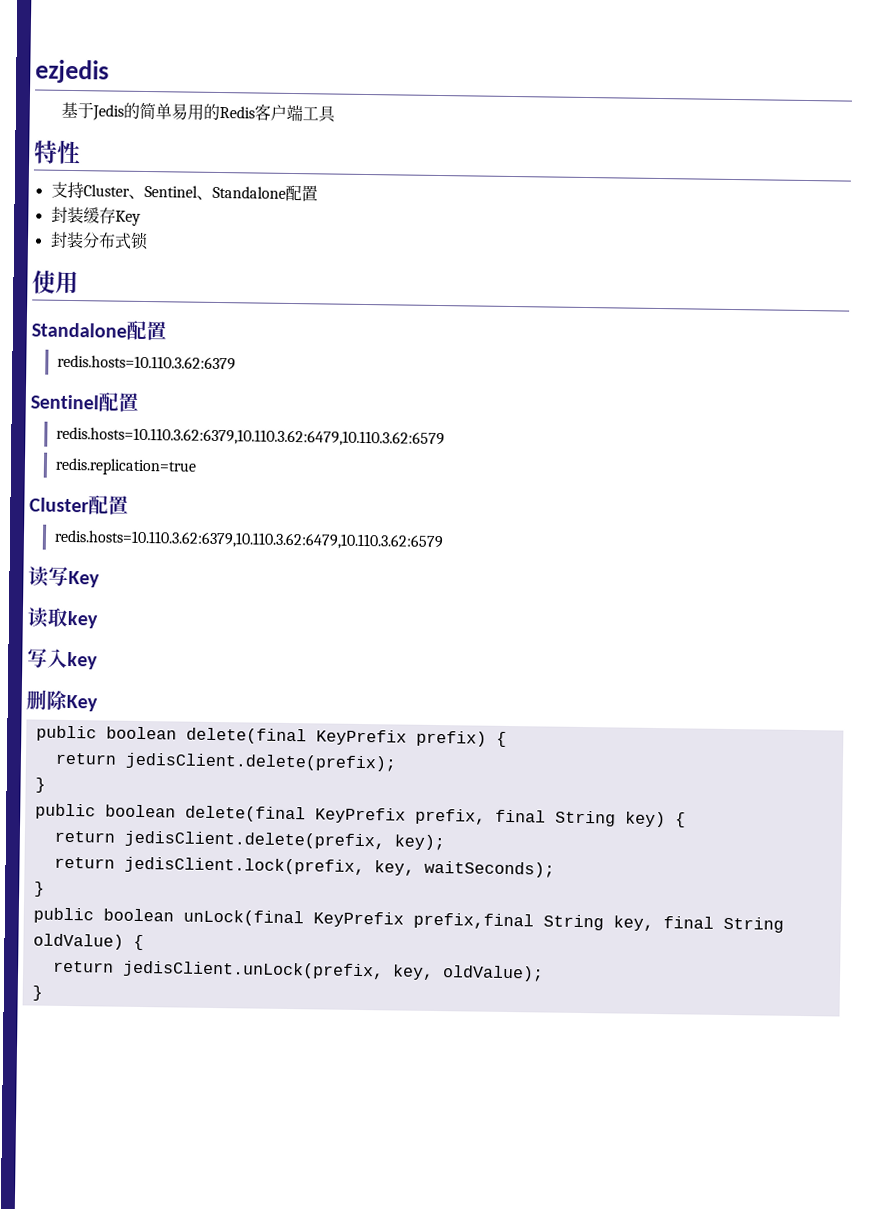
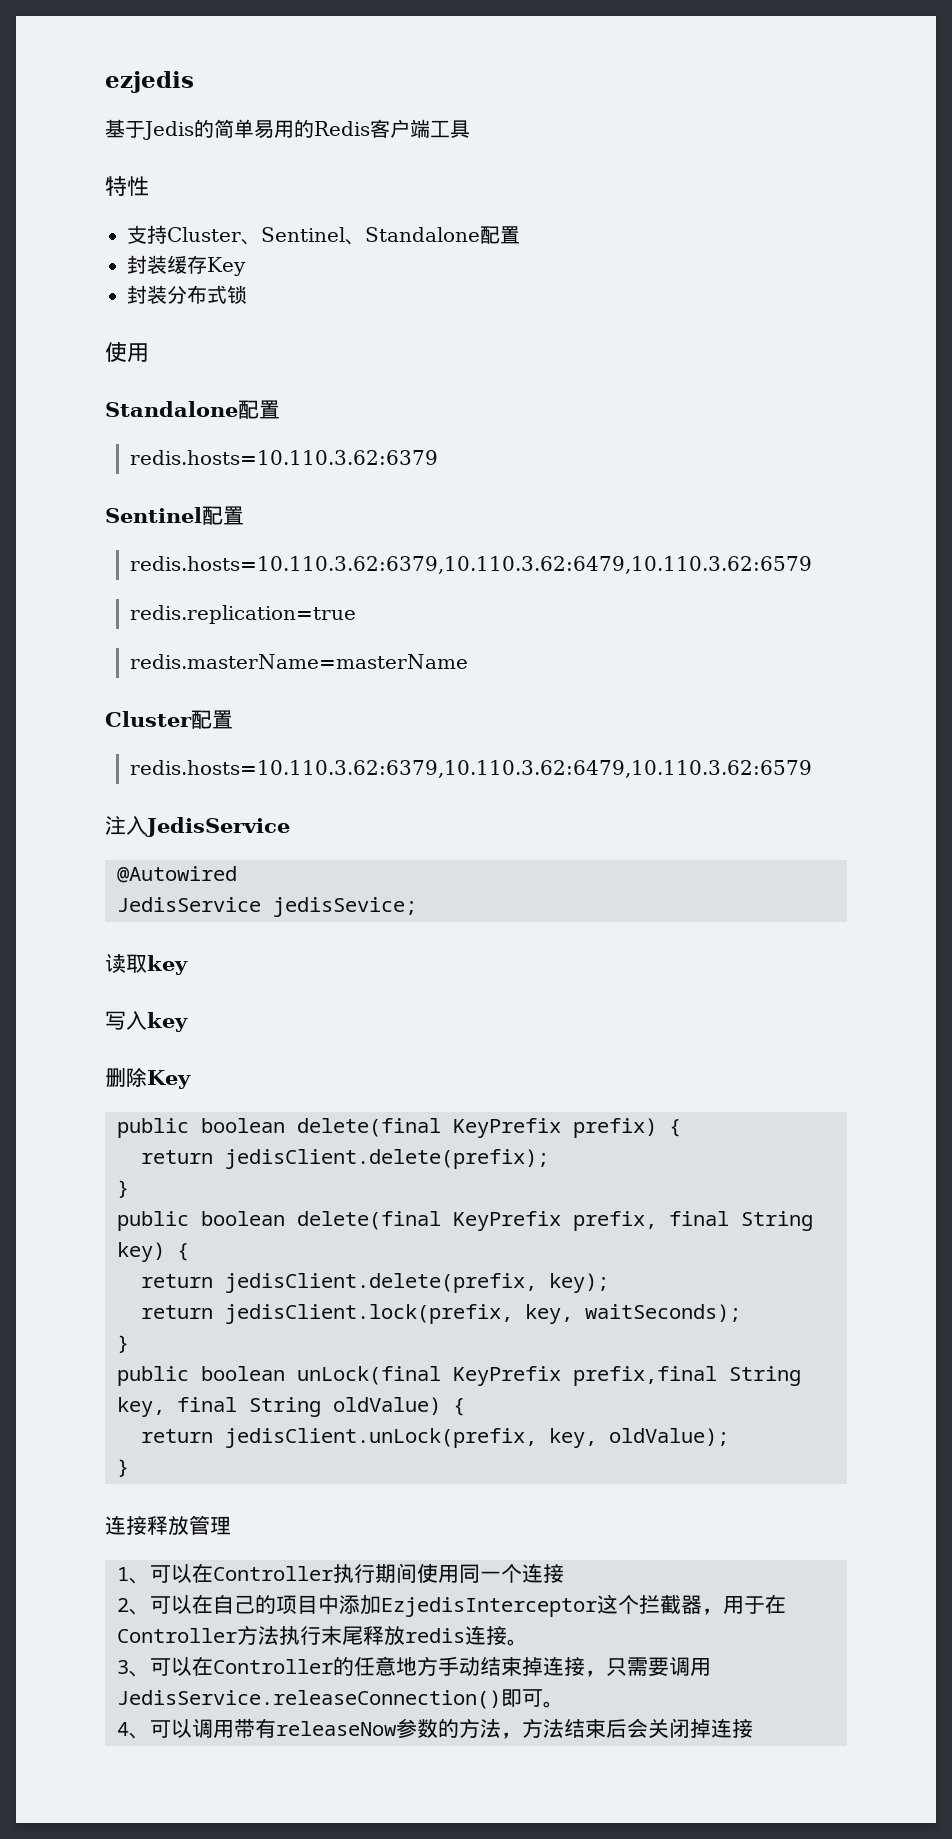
+ redis.masterName=masterName
- 读写Key
+ 注入JedisService
+ @Autowired
+ JedisService jedisSevice;
+ 连接释放管理
+ 1、可以在Controller执行期间使用同一个连接
+ 2、可以在自己的项目中添加EzjedisInterceptor这个拦截器，用于在Controller方法执行末尾释放redis连接。
+ 3、可以在Controller的任意地方手动结束掉连接，只需要调用JedisService.releaseConnection()即可。
+ 4、可以调用带有releaseNow参数的方法，方法结束后会关闭掉连接

